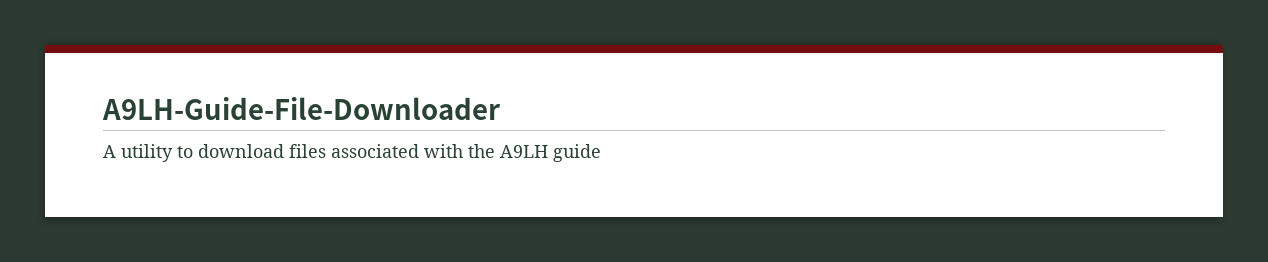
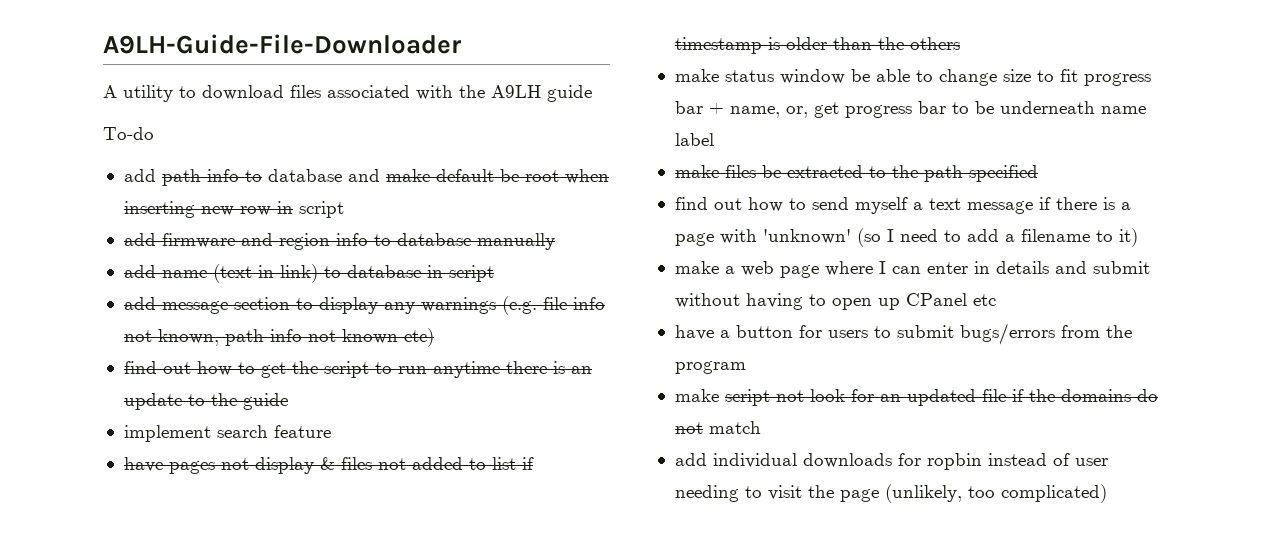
+ To-do
+ add path info to database and make default be root when inserting new row in script
+ add firmware and region info to database manually
+ add name (text in link) to database in script
+ add message section to display any warnings (e.g. file info not known, path info not known etc)
+ find out how to get the script to run anytime there is an update to the guide
+ implement search feature
+ have pages not display & files not added to list if timestamp is older than the others
+ make status window be able to change size to fit progress bar + name, or, get progress bar to be underneath name label
+ make files be extracted to the path specified
+ find out how to send myself a text message if there is a page with 'unknown' (so I need to add a filename to it)
+ make a web page where I can enter in details and submit without having to open up CPanel etc
+ have a button for users to submit bugs/errors from the program
+ make script not look for an updated file if the domains do not match
+ add individual downloads for ropbin instead of user needing to visit the page (unlikely, too complicated)

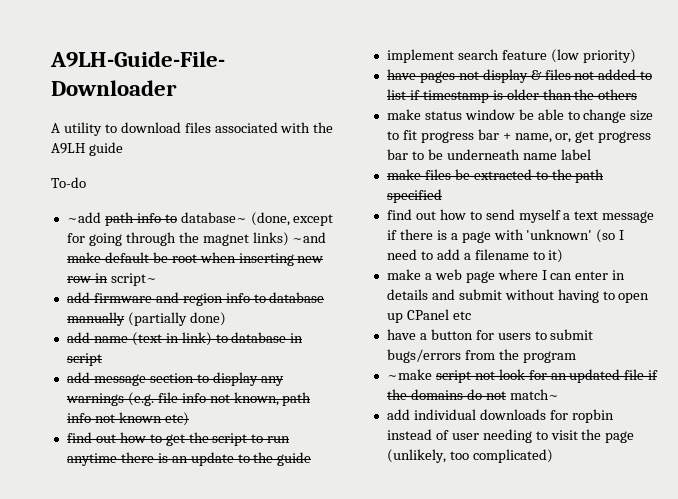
- add path info to database and make default be root when inserting new row in script
+ ~add path info to database~ (done, except for going through the magnet links) ~and make default be root when inserting new row in script~
- add firmware and region info to database manually
+ add firmware and region info to database manually (partially done)
- implement search feature
+ implement search feature (low priority)
- make script not look for an updated file if the domains do not match
+ ~make script not look for an updated file if the domains do not match~

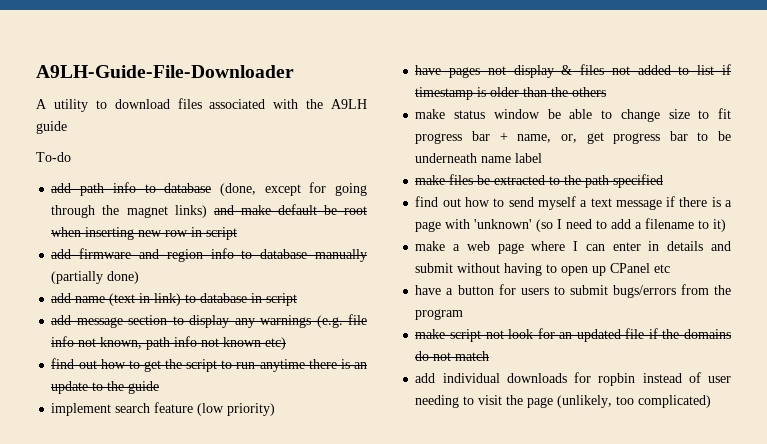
- ~add path info to database~ (done, except for going through the magnet links) ~and make default be root when inserting new row in script~
+ add path info to database (done, except for going through the magnet links) and make default be root when inserting new row in script
- ~make script not look for an updated file if the domains do not match~
+ make script not look for an updated file if the domains do not match

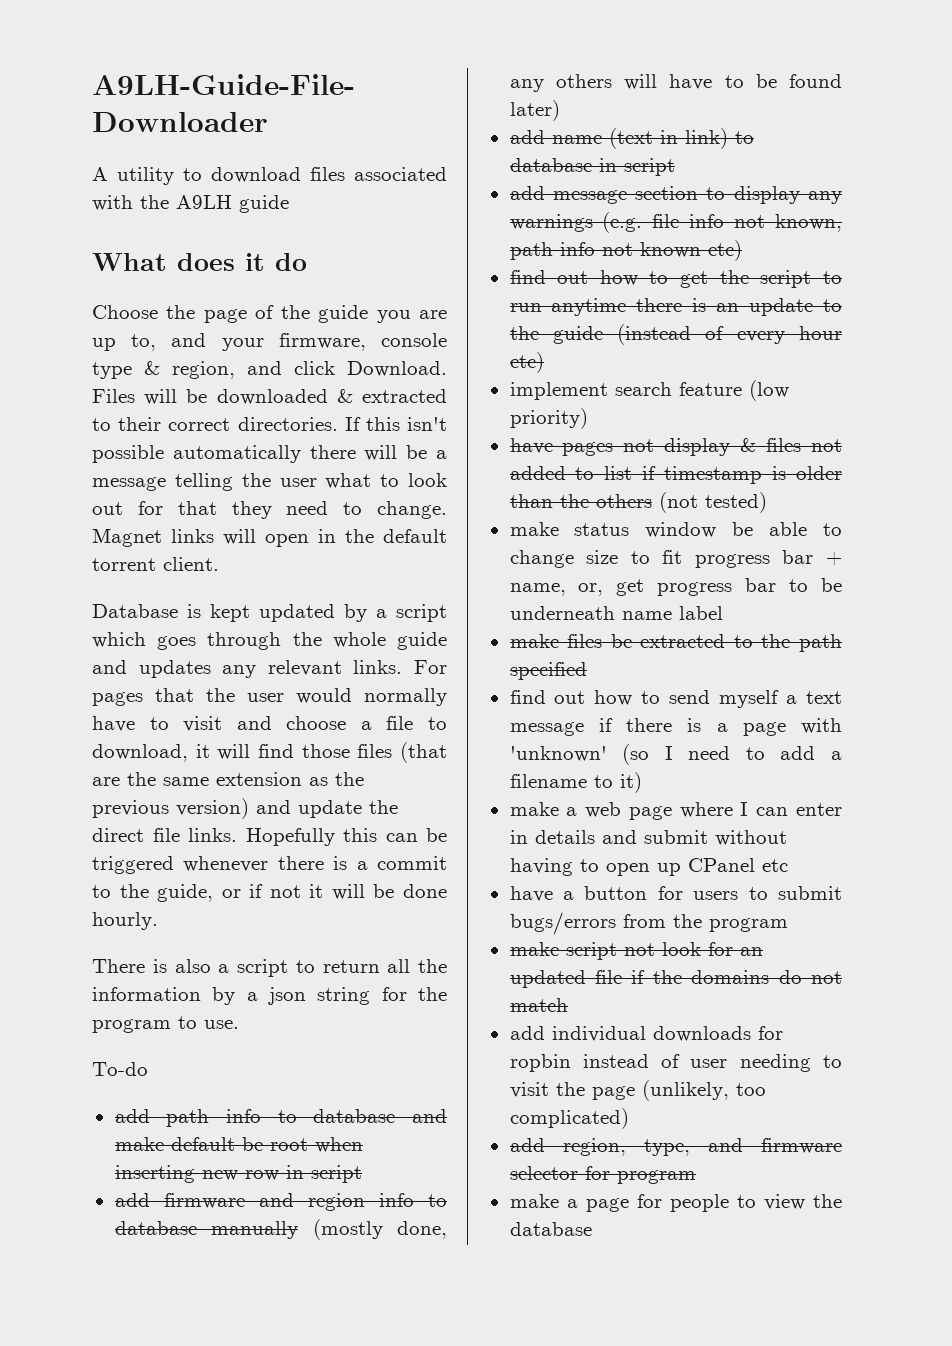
+ What does it do
+ Choose the page of the guide you are up to, and your firmware, console type & region, and click Download. Files will be downloaded & extracted to their correct directories. If this isn't possible automatically there will be a message telling the user what to look out for that they need to change. Magnet links will open in the default torrent client.
+ Database is kept updated by a script which goes through the whole guide and updates any relevant links. For pages that the user would normally have to visit and choose a file to download, it will find those files (that are the same extension as the previous version) and update the direct file links. Hopefully this can be triggered whenever there is a commit to the guide, or if not it will be done hourly.
+ There is also a script to return all the information by a json string for the program to use.
- add path info to database (done, except for going through the magnet links) and make default be root when inserting new row in script
+ add path info to database and make default be root when inserting new row in script
- add firmware and region info to database manually (partially done)
+ add firmware and region info to database manually (mostly done, any others will have to be found later)
- find out how to get the script to run anytime there is an update to the guide
+ find out how to get the script to run anytime there is an update to the guide (instead of every hour etc)
- have pages not display & files not added to list if timestamp is older than the others
+ have pages not display & files not added to list if timestamp is older than the others (not tested)
+ add region, type, and firmware selector for program
+ make a page for people to view the database

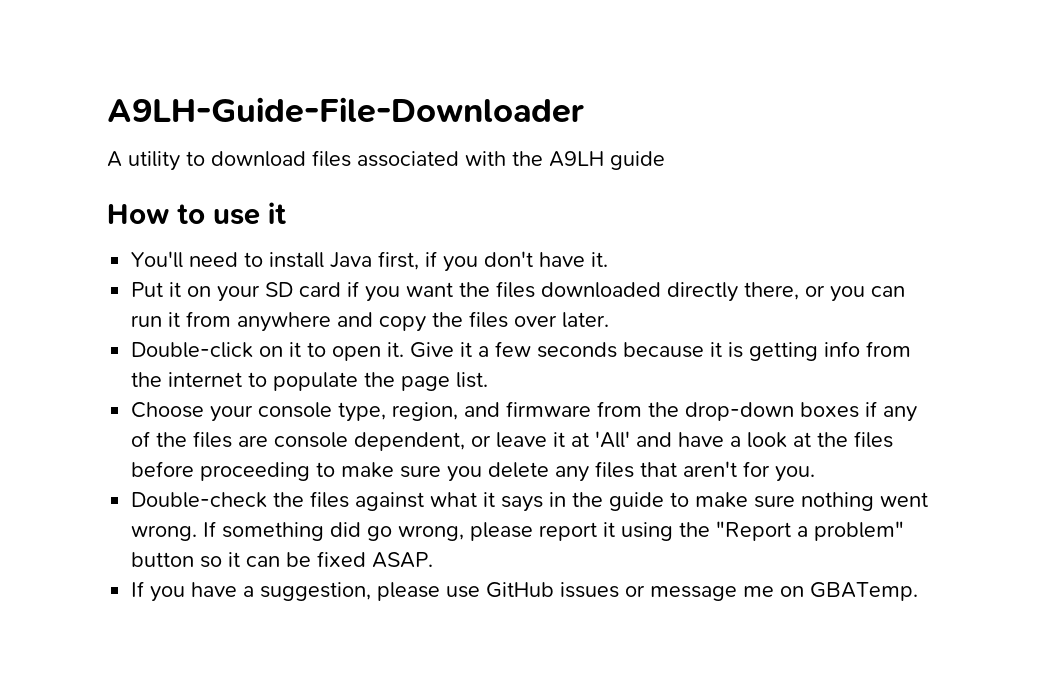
- What does it do
- Choose the page of the guide you are up to, and your firmware, console type & region, and click Download. Files will be downloaded & extracted to their correct directories. If this isn't possible automatically there will be a message telling the user what to look out for that they need to change. Magnet links will open in the default torrent client.
- Database is kept updated by a script which goes through the whole guide and updates any relevant links. For pages that the user would normally have to visit and choose a file to download, it will find those files (that are the same extension as the previous version) and update the direct file links. Hopefully this can be triggered whenever there is a commit to the guide, or if not it will be done hourly.
- There is also a script to return all the information by a json string for the program to use.
- To-do
- add path info to database and make default be root when inserting new row in script
- add firmware and region info to database manually (mostly done, any others will have to be found later)
- add name (text in link) to database in script
- add message section to display any warnings (e.g. file info not known, path info not known etc)
- find out how to get the script to run anytime there is an update to the guide (instead of every hour etc)
- implement search feature (low priority)
- have pages not display & files not added to list if timestamp is older than the others (not tested)
- make status window be able to change size to fit progress bar + name, or, get progress bar to be underneath name label
- make files be extracted to the path specified
- find out how to send myself a text message if there is a page with 'unknown' (so I need to add a filename to it)
- make a web page where I can enter in details and submit without having to open up CPanel etc
- have a button for users to submit bugs/errors from the program
- make script not look for an updated file if the domains do not match
- add individual downloads for ropbin instead of user needing to visit the page (unlikely, too complicated)
- add region, type, and firmware selector for program
- make a page for people to view the database
+ How to use it
+ You'll need to install Java first, if you don't have it.
+ Put it on your SD card if you want the files downloaded directly there, or you can run it from anywhere and copy the files over later.
+ Double-click on it to open it. Give it a few seconds because it is getting info from the internet to populate the page list.
+ Choose your console type, region, and firmware from the drop-down boxes if any of the files are console dependent, or leave it at 'All' and have a look at the files before proceeding to make sure you delete any files that aren't for you.
+ Double-check the files against what it says in the guide to make sure nothing went wrong. If something did go wrong, please report it using the "Report a problem" button so it can be fixed ASAP.
+ If you have a suggestion, please use GitHub issues or message me on GBATemp.

